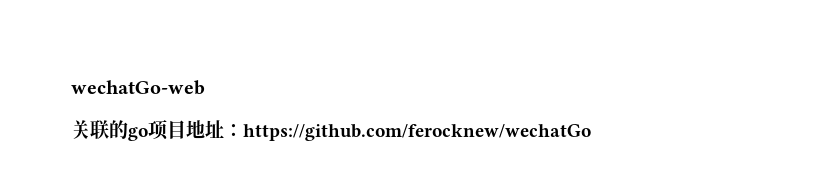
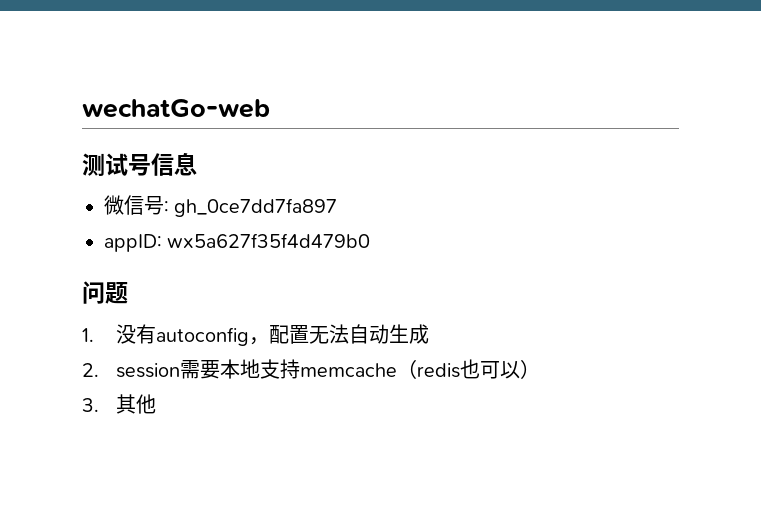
- 关联的go项目地址：https://github.com/ferocknew/wechatGo
+ 测试号信息
+ 微信号: gh_0ce7dd7fa897
+ appID: wx5a627f35f4d479b0
+ 问题
+ 1.没有autoconfig，配置无法自动生成
+ 2. session需要本地支持memcache（redis也可以）
+ 3.其他

